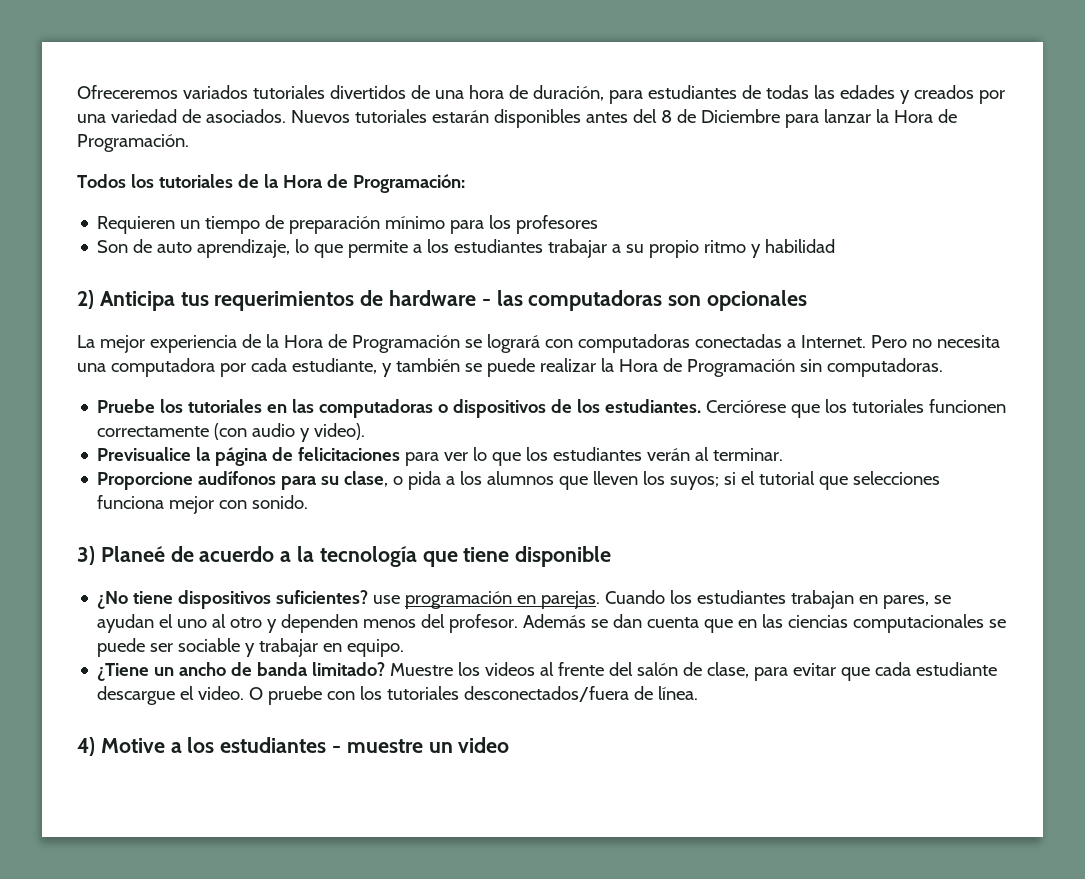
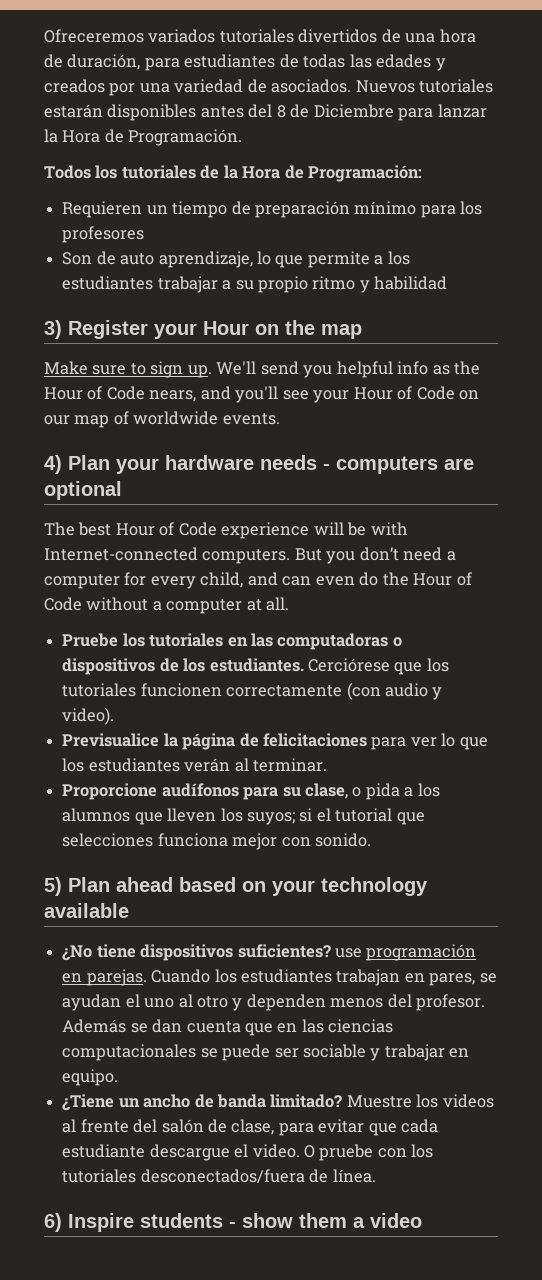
- 2) Anticipa tus requerimientos de hardware - las computadoras son opcionales
- La mejor experiencia de la Hora de Programación se logrará con computadoras conectadas a Internet. Pero no necesita una computadora por cada estudiante, y también se puede realizar la Hora de Programación sin computadoras.
+ 3) Register your Hour on the map
+ Make sure to sign up. We'll send you helpful info as the Hour of Code nears, and you'll see your Hour of Code on our map of worldwide events.
+ 4) Plan your hardware needs - computers are optional
+ The best Hour of Code experience will be with Internet-connected computers. But you don’t need a computer for every child, and can even do the Hour of Code without a computer at all.
- 3) Planeé de acuerdo a la tecnología que tiene disponible
+ 5) Plan ahead based on your technology available
- 4) Motive a los estudiantes - muestre un video
+ 6) Inspire students - show them a video

